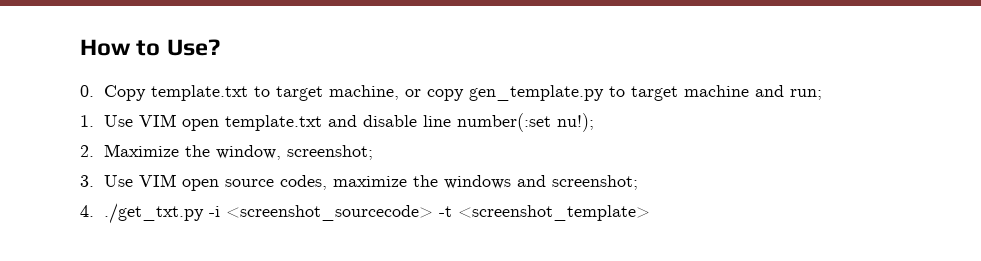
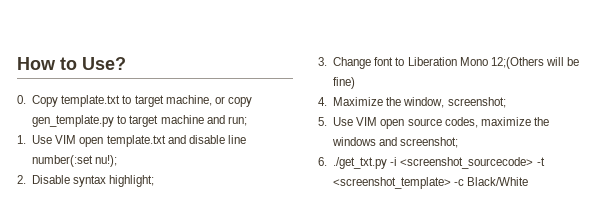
- 2. Maximize the window, screenshot;
+ 2. Disable syntax highlight;
+ 3. Change font to Liberation Mono 12;(Others will be fine)
+ 4. Maximize the window, screenshot;
- 3. Use VIM open source codes, maximize the windows and screenshot;
+ 5. Use VIM open source codes, maximize the windows and screenshot;
- 4. ./get_txt.py -i <screenshot_sourcecode> -t <screenshot_template>
+ 6. ./get_txt.py -i <screenshot_sourcecode> -t <screenshot_template> -c Black/White

